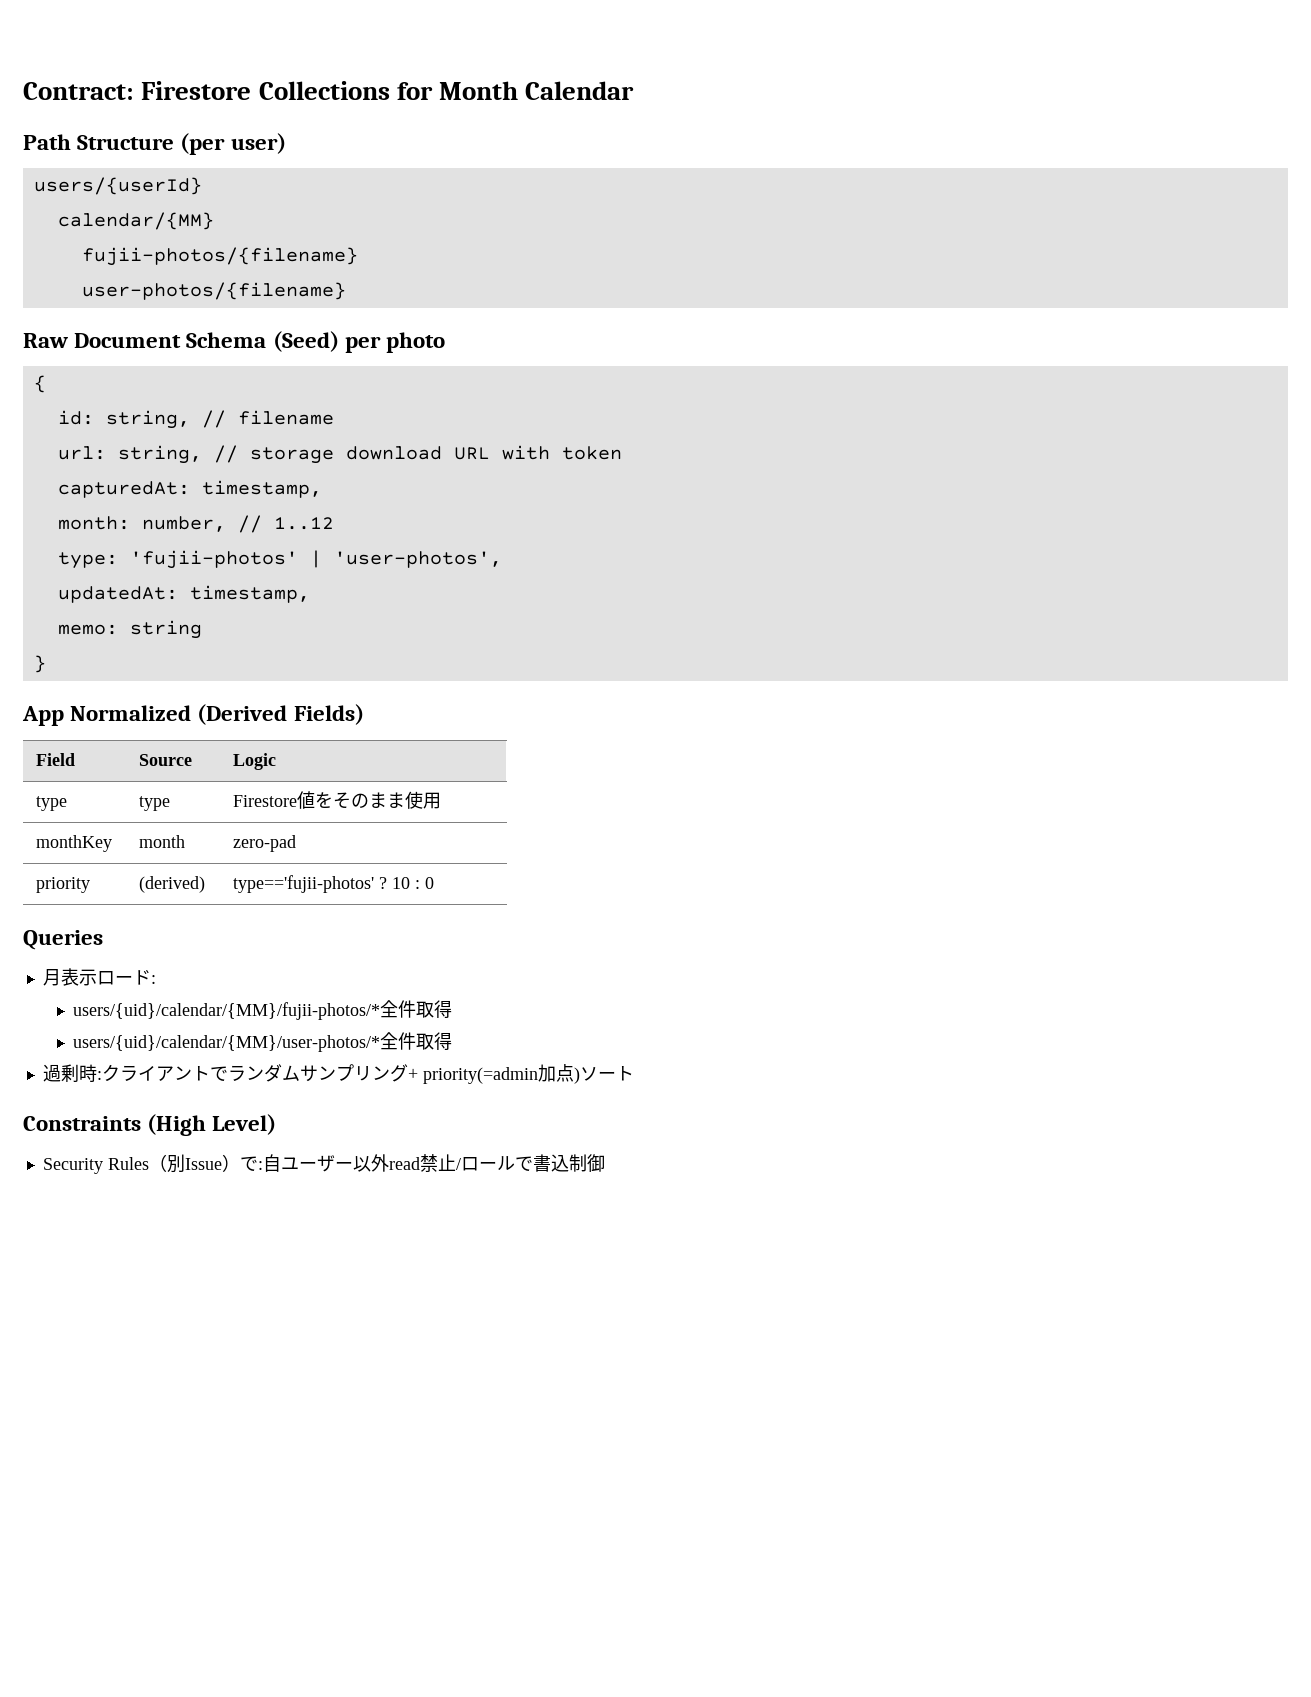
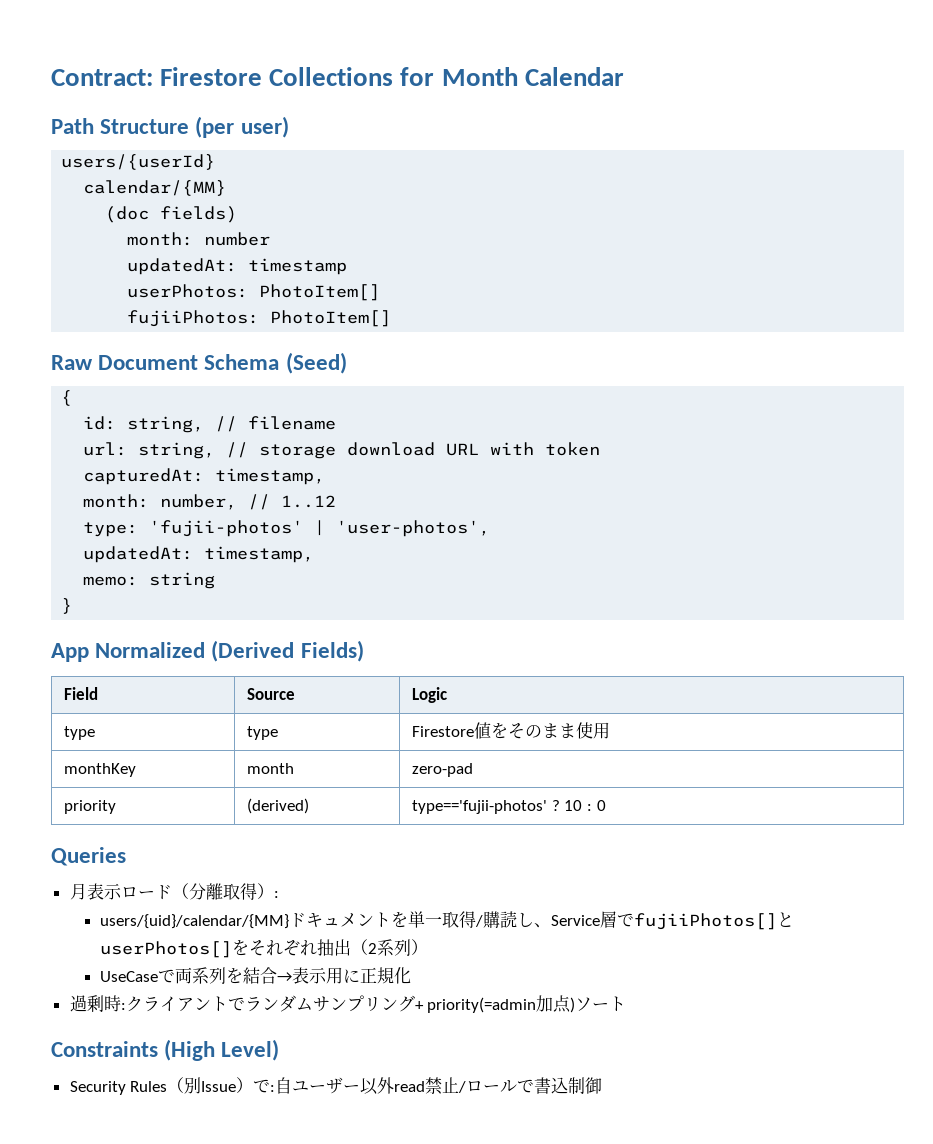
- fujii-photos/{filename}
- user-photos/{filename}
+ (doc fields)
+ month: number
+ updatedAt: timestamp
+ userPhotos: PhotoItem[]
+ fujiiPhotos: PhotoItem[]
- Raw Document Schema (Seed) per photo
+ Raw Document Schema (Seed)
- 月表示ロード:
- users/{uid}/calendar/{MM}/fujii-photos/*全件取得
- users/{uid}/calendar/{MM}/user-photos/*全件取得
+ 月表示ロード（分離取得）:
+ users/{uid}/calendar/{MM}ドキュメントを単一取得/購読し、Service層でfujiiPhotos[]とuserPhotos[]をそれぞれ抽出（2系列）
+ UseCaseで両系列を結合→表示用に正規化

